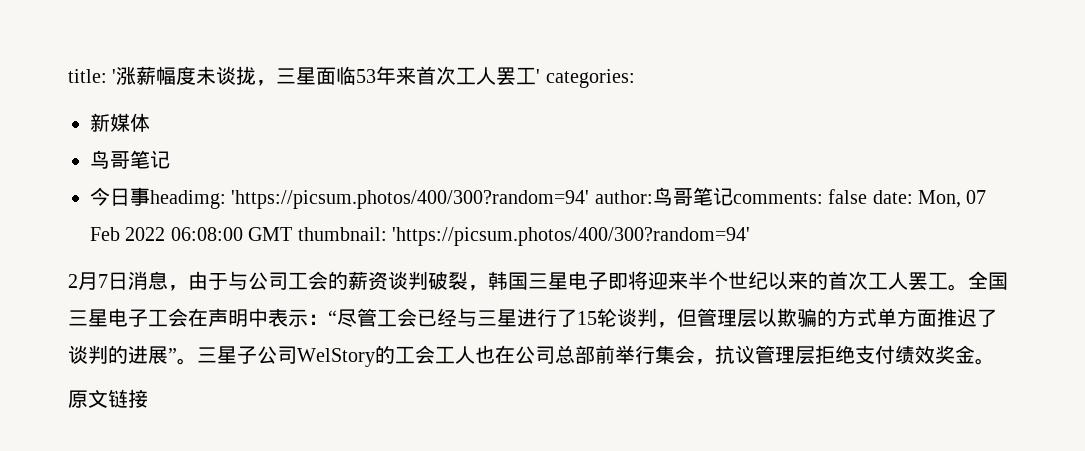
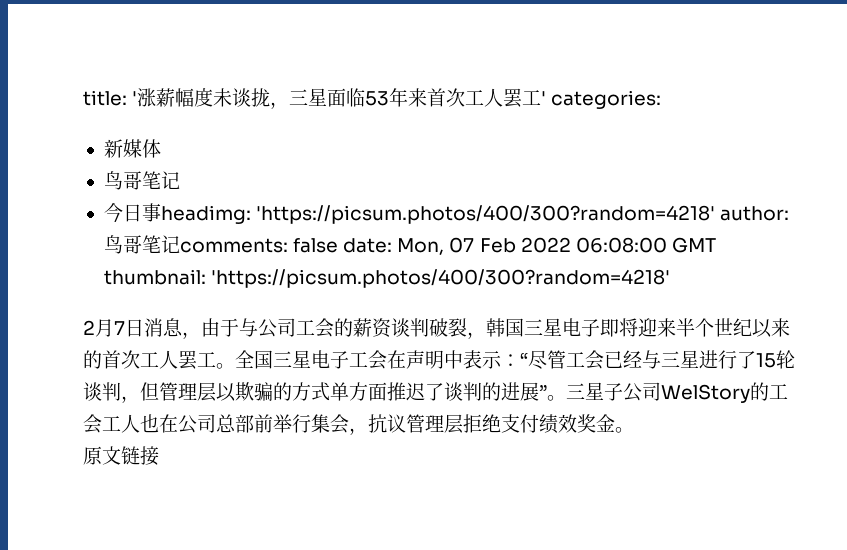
- 今日事headimg: 'https://picsum.photos/400/300?random=94' author:鸟哥笔记comments: false date: Mon, 07 Feb 2022 06:08:00 GMT thumbnail: 'https://picsum.photos/400/300?random=94'
+ 今日事headimg: 'https://picsum.photos/400/300?random=4218' author:鸟哥笔记comments: false date: Mon, 07 Feb 2022 06:08:00 GMT thumbnail: 'https://picsum.photos/400/300?random=4218'

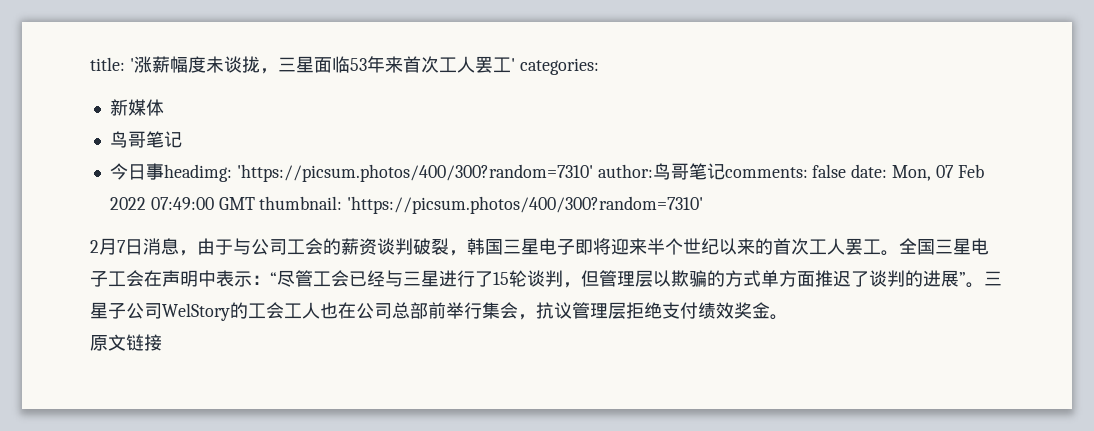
- 今日事headimg: 'https://picsum.photos/400/300?random=4218' author:鸟哥笔记comments: false date: Mon, 07 Feb 2022 06:08:00 GMT thumbnail: 'https://picsum.photos/400/300?random=4218'
+ 今日事headimg: 'https://picsum.photos/400/300?random=7310' author:鸟哥笔记comments: false date: Mon, 07 Feb 2022 07:49:00 GMT thumbnail: 'https://picsum.photos/400/300?random=7310'

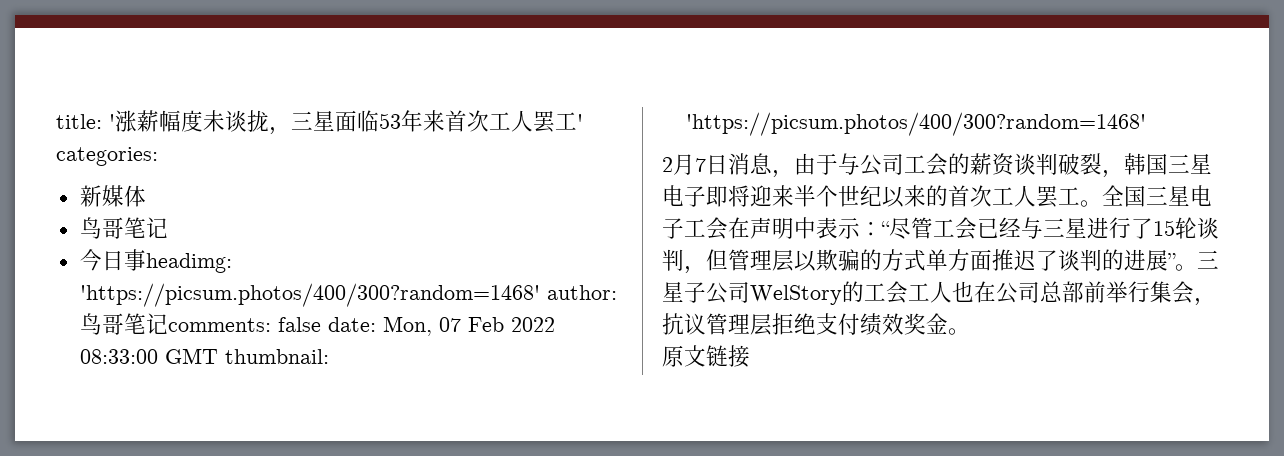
- 今日事headimg: 'https://picsum.photos/400/300?random=7310' author:鸟哥笔记comments: false date: Mon, 07 Feb 2022 07:49:00 GMT thumbnail: 'https://picsum.photos/400/300?random=7310'
+ 今日事headimg: 'https://picsum.photos/400/300?random=1468' author:鸟哥笔记comments: false date: Mon, 07 Feb 2022 08:33:00 GMT thumbnail: 'https://picsum.photos/400/300?random=1468'

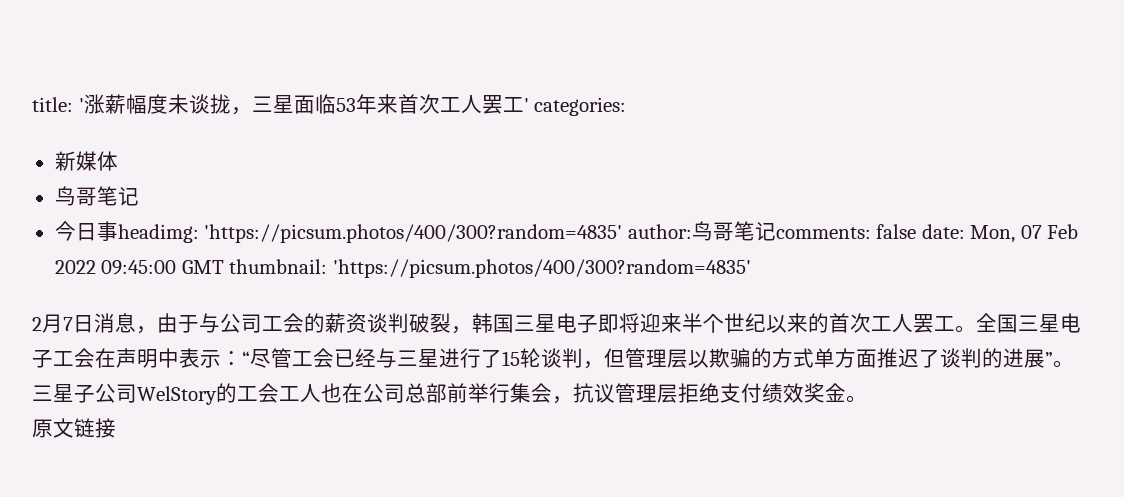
- 今日事headimg: 'https://picsum.photos/400/300?random=1468' author:鸟哥笔记comments: false date: Mon, 07 Feb 2022 08:33:00 GMT thumbnail: 'https://picsum.photos/400/300?random=1468'
+ 今日事headimg: 'https://picsum.photos/400/300?random=4835' author:鸟哥笔记comments: false date: Mon, 07 Feb 2022 09:45:00 GMT thumbnail: 'https://picsum.photos/400/300?random=4835'

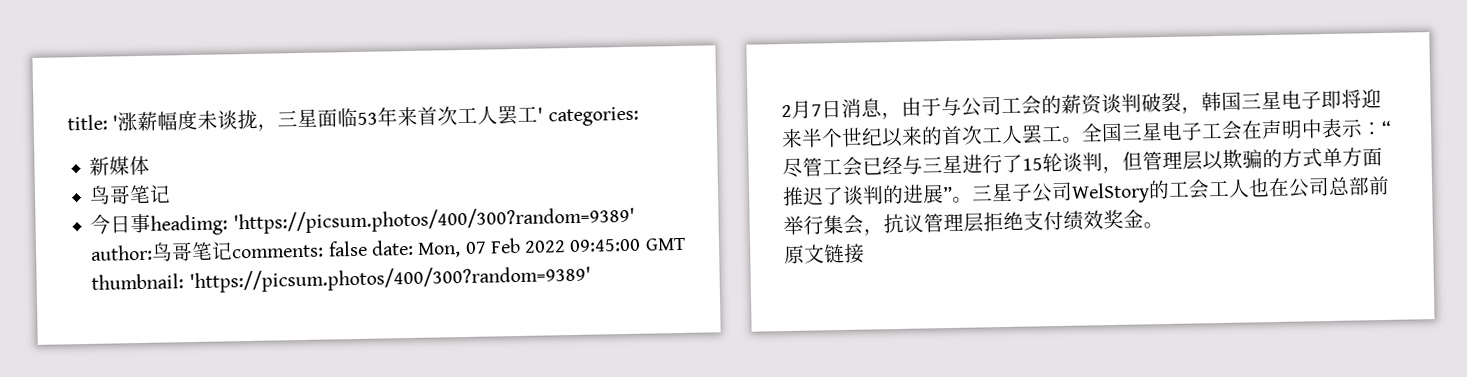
- 今日事headimg: 'https://picsum.photos/400/300?random=4835' author:鸟哥笔记comments: false date: Mon, 07 Feb 2022 09:45:00 GMT thumbnail: 'https://picsum.photos/400/300?random=4835'
+ 今日事headimg: 'https://picsum.photos/400/300?random=9389' author:鸟哥笔记comments: false date: Mon, 07 Feb 2022 09:45:00 GMT thumbnail: 'https://picsum.photos/400/300?random=9389'

